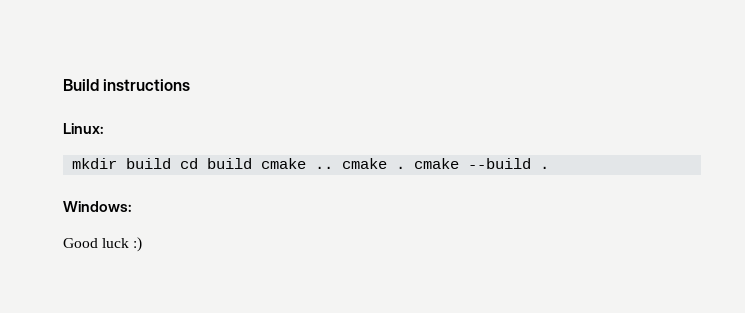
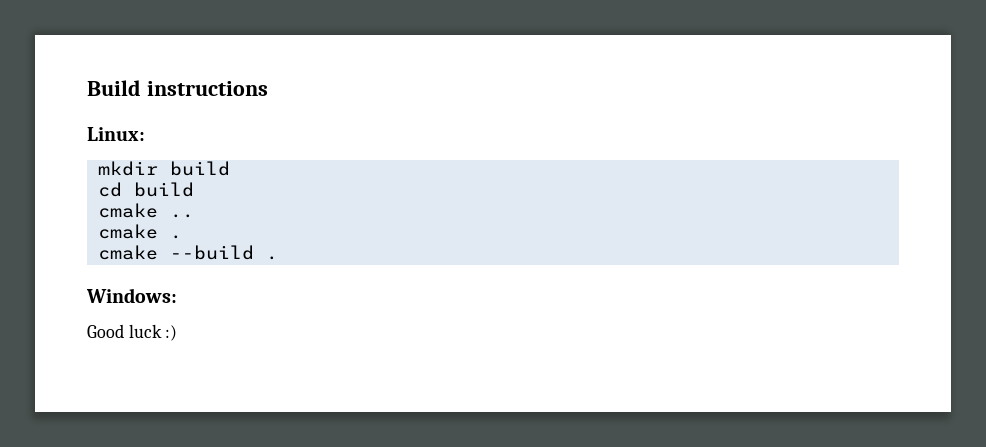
- mkdir build cd build cmake .. cmake . cmake --build .
+ mkdir build
+ cd build
+ cmake ..
+ cmake .
+ cmake --build .

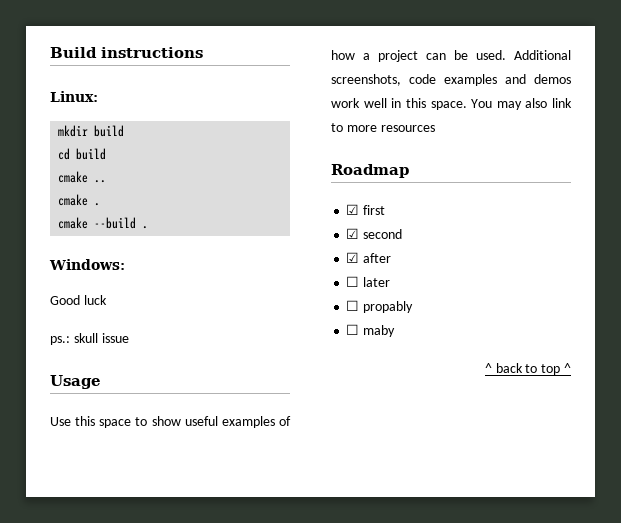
- Good luck :)
+ Good luck
+ ps.: skull issue
+ Usage
+ Use this space to show useful examples of how a project can be used. Additional screenshots, code examples and demos work well in this space. You may also link to more resources
+ Roadmap
+ ☑ first
+ ☑ second
+ ☑ after
+ ☐ later
+ ☐ propably
+ ☐ maby
+ ^ back to top ^

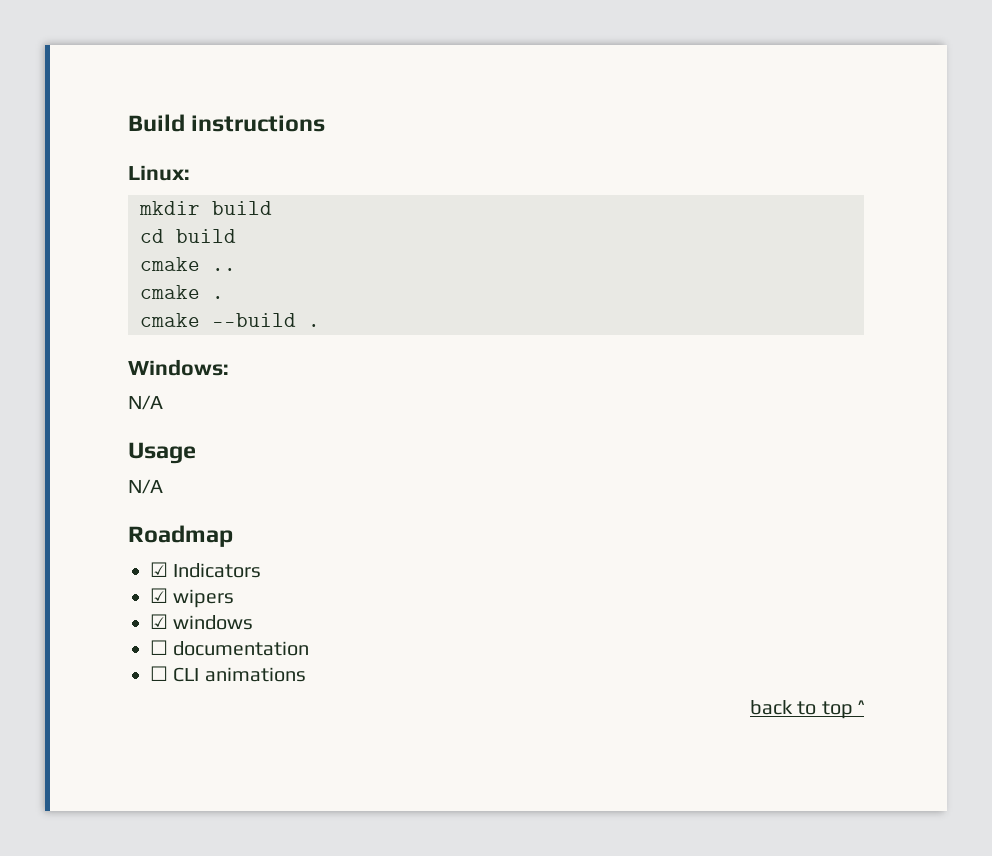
  Windows:
- Good luck
- ps.: skull issue
+ N/A
  Usage
- Use this space to show useful examples of how a project can be used. Additional screenshots, code examples and demos work well in this space. You may also link to more resources
+ N/A
- ☑ first
- ☑ second
- ☑ after
- ☐ later
- ☐ propably
- ☐ maby
- ^ back to top ^
+ ☑ Indicators
+ ☑ wipers
+ ☑ windows
+ ☐ documentation
+ ☐ CLI animations
+ back to top ^

